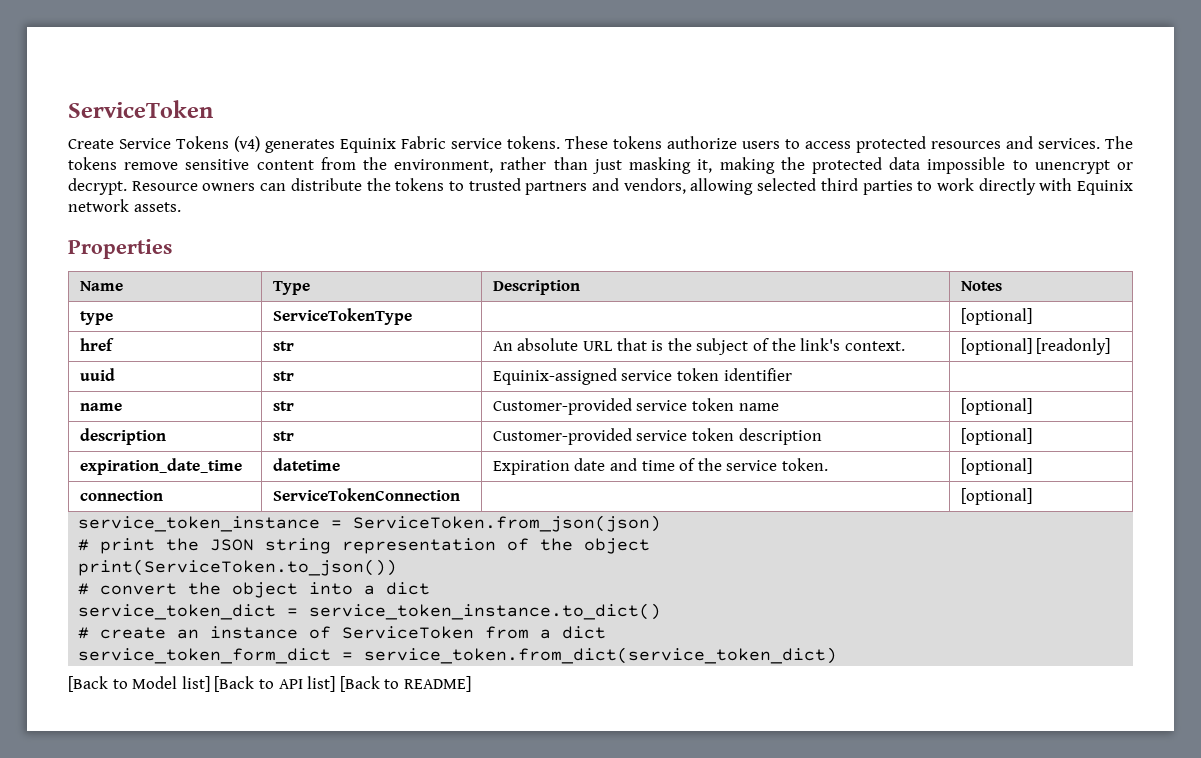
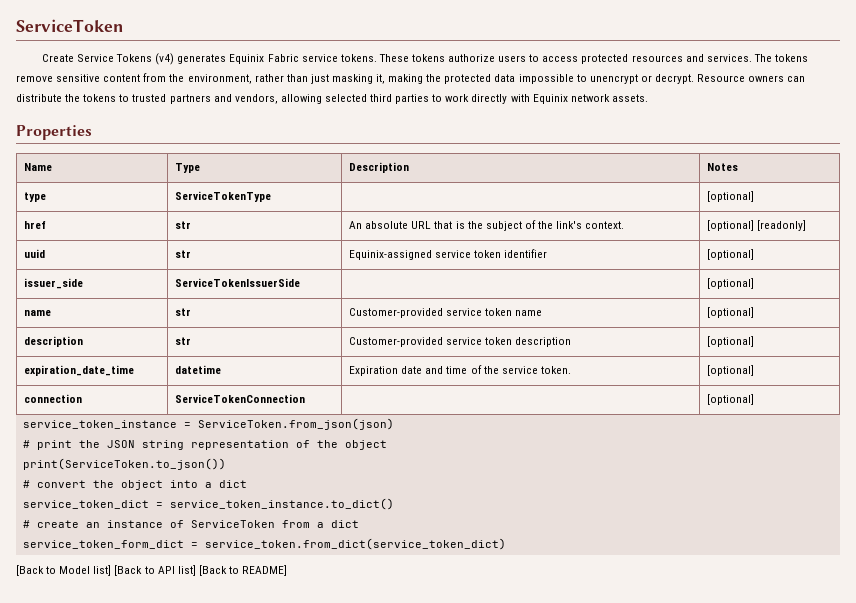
- uuid | str | Equinix-assigned service token identifier |
+ uuid | str | Equinix-assigned service token identifier | [optional]
+ issuer_side | ServiceTokenIssuerSide | | [optional]

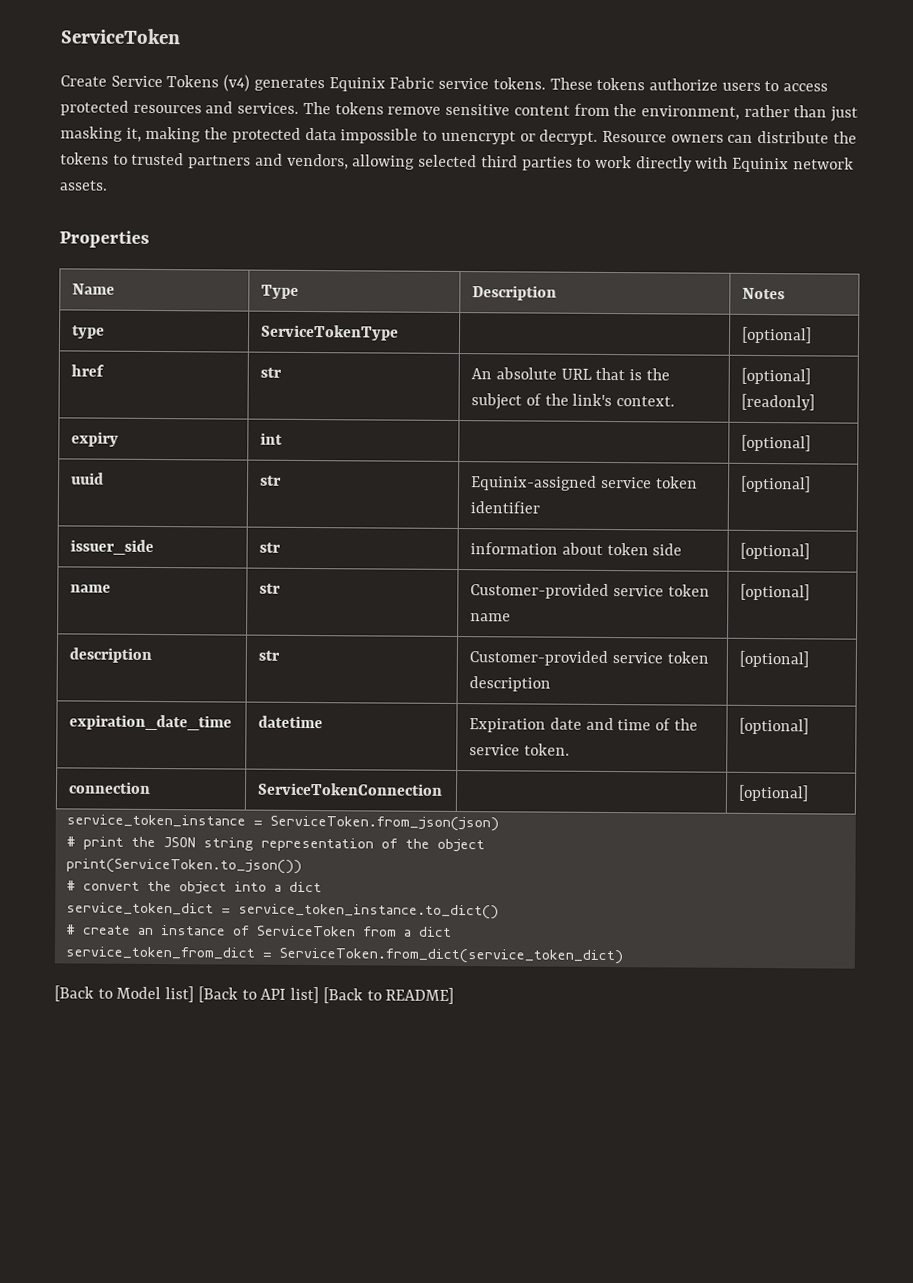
+ expiry | int | | [optional]
- issuer_side | ServiceTokenIssuerSide | | [optional]
+ issuer_side | str | information about token side | [optional]
- service_token_form_dict = service_token.from_dict(service_token_dict)
+ service_token_from_dict = ServiceToken.from_dict(service_token_dict)

